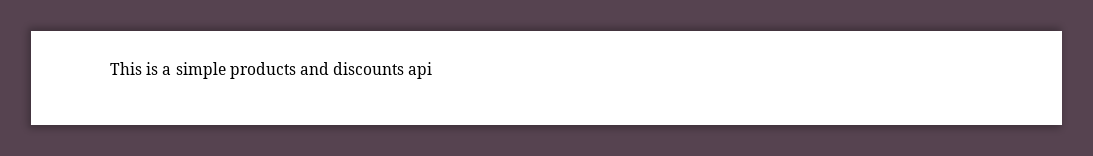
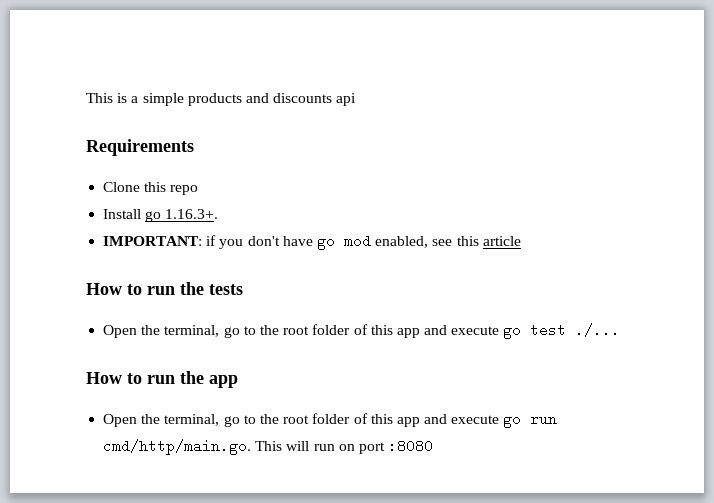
+ Requirements
+ Clone this repo
+ Install go 1.16.3+.
+ IMPORTANT: if you don't have go mod enabled, see this article
+ How to run the tests
+ Open the terminal, go to the root folder of this app and execute go test ./...
+ How to run the app
+ Open the terminal, go to the root folder of this app and execute go run cmd/http/main.go. This will run on port :8080

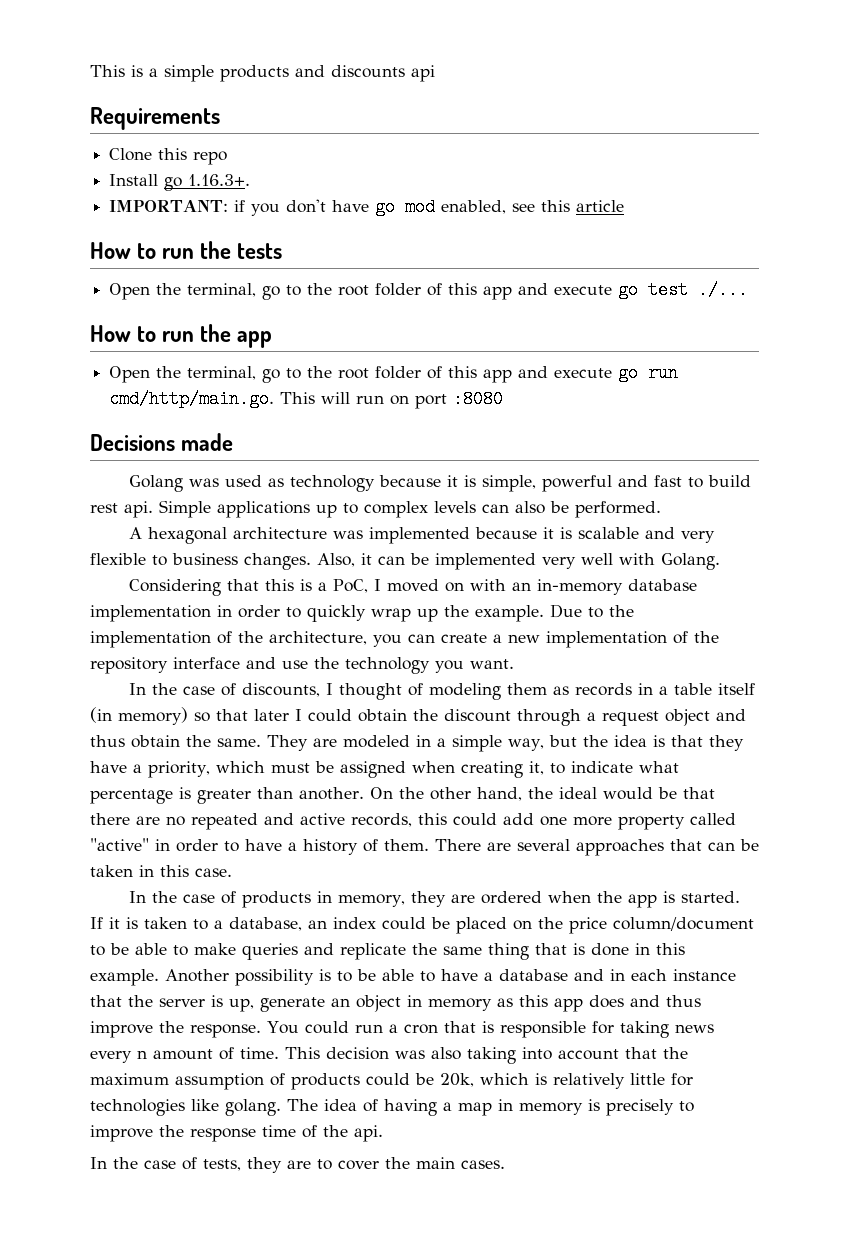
+ Decisions made
+ Golang was used as technology because it is simple, powerful and fast to build rest api. Simple applications up to complex levels can also be performed.
+ A hexagonal architecture was implemented because it is scalable and very flexible to business changes. Also, it can be implemented very well with Golang.
+ Considering that this is a PoC, I moved on with an in-memory database implementation in order to quickly wrap up the example. Due to the implementation of the architecture, you can create a new implementation of the repository interface and use the technology you want.
+ In the case of discounts, I thought of modeling them as records in a table itself (in memory) so that later I could obtain the discount through a request object and thus obtain the same. They are modeled in a simple way, but the idea is that they have a priority, which must be assigned when creating it, to indicate what percentage is greater than another. On the other hand, the ideal would be that there are no repeated and active records, this could add one more property called "active" in order to have a history of them. There are several approaches that can be taken in this case.
+ In the case of products in memory, they are ordered when the app is started. If it is taken to a database, an index could be placed on the price column/document to be able to make queries and replicate the same thing that is done in this example. Another possibility is to be able to have a database and in each instance that the server is up, generate an object in memory as this app does and thus improve the response. You could run a cron that is responsible for taking news every n amount of time. This decision was also taking into account that the maximum assumption of products could be 20k, which is relatively little for technologies like golang. The idea of having a map in memory is precisely to improve the response time of the api.
+ In the case of tests, they are to cover the main cases.

